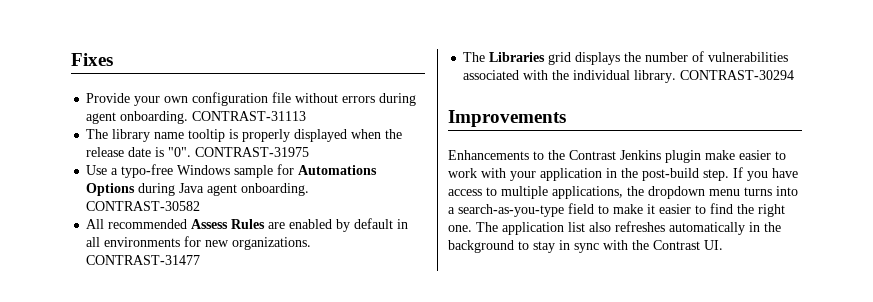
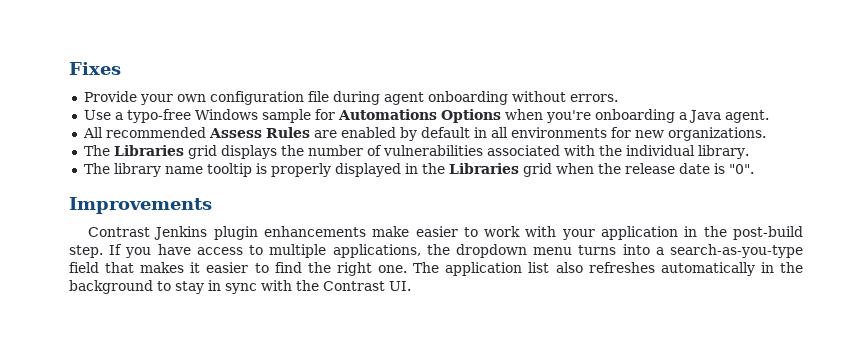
- Provide your own configuration file without errors during agent onboarding. CONTRAST-31113
- The library name tooltip is properly displayed when the release date is "0". CONTRAST-31975
+ Provide your own configuration file during agent onboarding without errors.
- Use a typo-free Windows sample for Automations Options during Java agent onboarding. CONTRAST-30582
+ Use a typo-free Windows sample for Automations Options when you're onboarding a Java agent.
- CONTRAST-31477
- The Libraries grid displays the number of vulnerabilities associated with the individual library. CONTRAST-30294
+ The Libraries grid displays the number of vulnerabilities associated with the individual library.
+ The library name tooltip is properly displayed in the Libraries grid when the release date is "0".
  Improvements
- Enhancements to the Contrast Jenkins plugin make easier to work with your application in the post-build step.
+ Contrast Jenkins plugin enhancements make easier to work with your application in the post-build step.
- If you have access to multiple applications, the dropdown menu turns into a search-as-you-type field to make it easier to find the right one.
+ If you have access to multiple applications, the dropdown menu turns into a search-as-you-type field that makes it easier to find the right one.

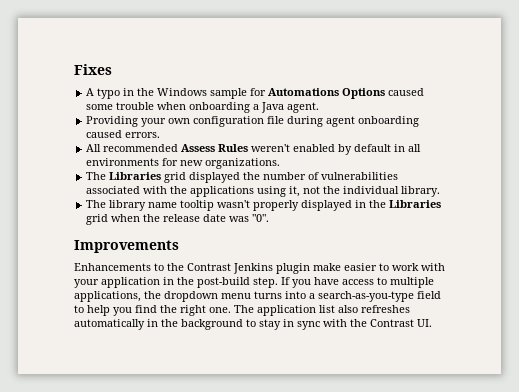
- Provide your own configuration file during agent onboarding without errors.
+ A typo in the Windows sample for Automations Options caused some trouble when onboarding a Java agent.
+ Providing your own configuration file during agent onboarding caused errors.
- Use a typo-free Windows sample for Automations Options when you're onboarding a Java agent.
- All recommended Assess Rules are enabled by default in all environments for new organizations.
+ All recommended Assess Rules weren't enabled by default in all environments for new organizations.
- The Libraries grid displays the number of vulnerabilities associated with the individual library.
+ The Libraries grid displayed the number of vulnerabilities associated with the applications using it, not the individual library.
- The library name tooltip is properly displayed in the Libraries grid when the release date is "0".
+ The library name tooltip wasn't properly displayed in the Libraries grid when the release date was "0".
- Contrast Jenkins plugin enhancements make easier to work with your application in the post-build step.
+ Enhancements to the Contrast Jenkins plugin make easier to work with your application in the post-build step.
- If you have access to multiple applications, the dropdown menu turns into a search-as-you-type field that makes it easier to find the right one.
+ If you have access to multiple applications, the dropdown menu turns into a search-as-you-type field to help you find the right one.

